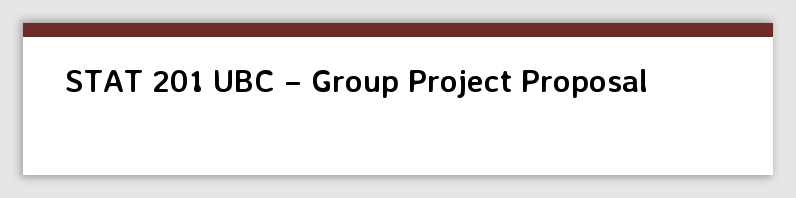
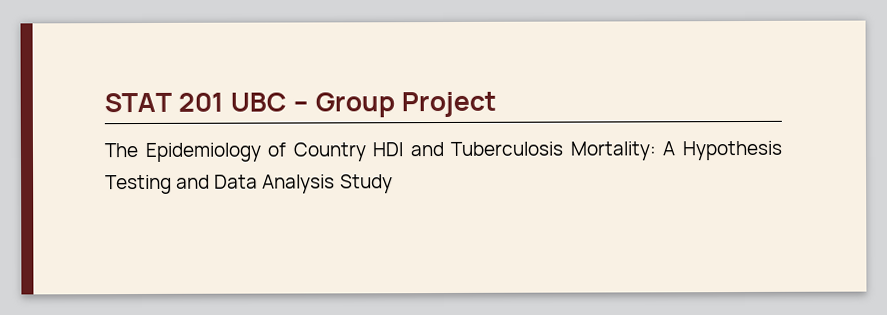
- STAT 201 UBC – Group Project Proposal
+ STAT 201 UBC – Group Project
+ The Epidemiology of Country HDI and Tuberculosis Mortality: A Hypothesis Testing and Data Analysis Study

